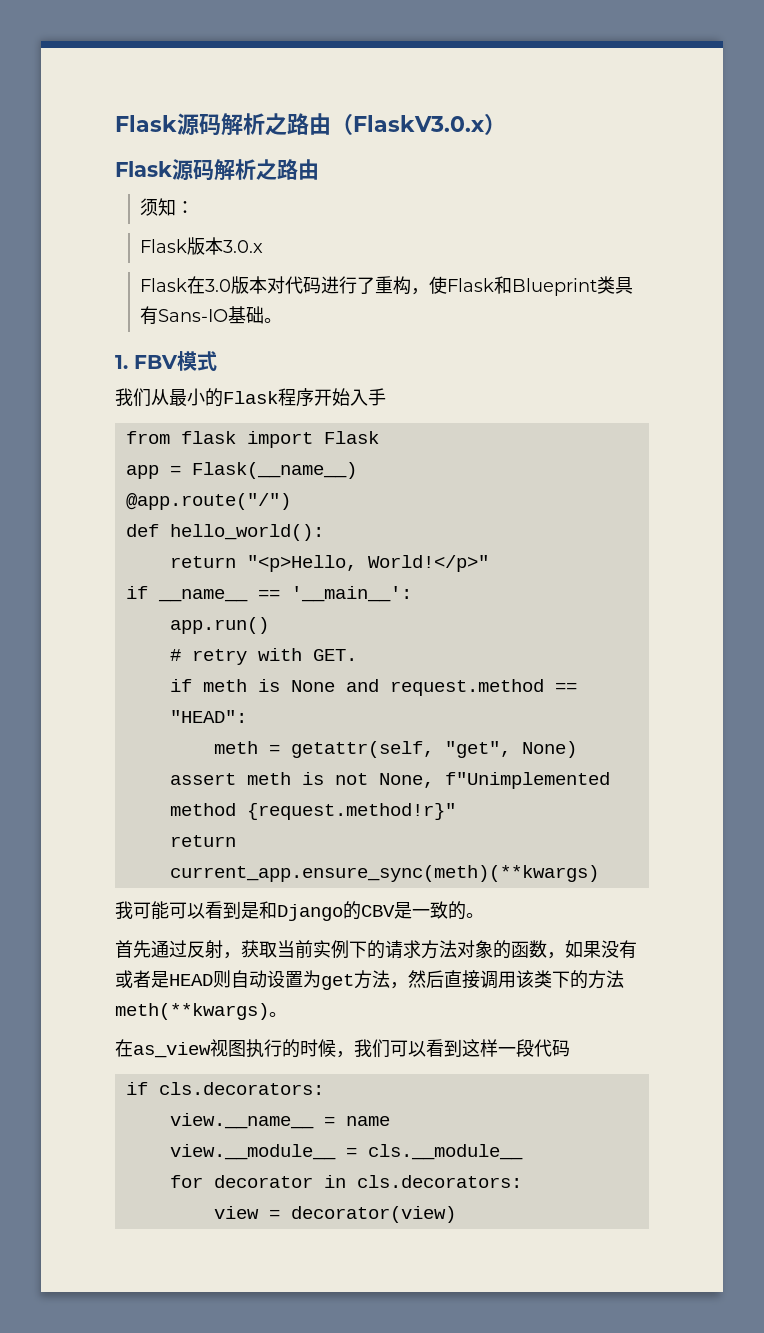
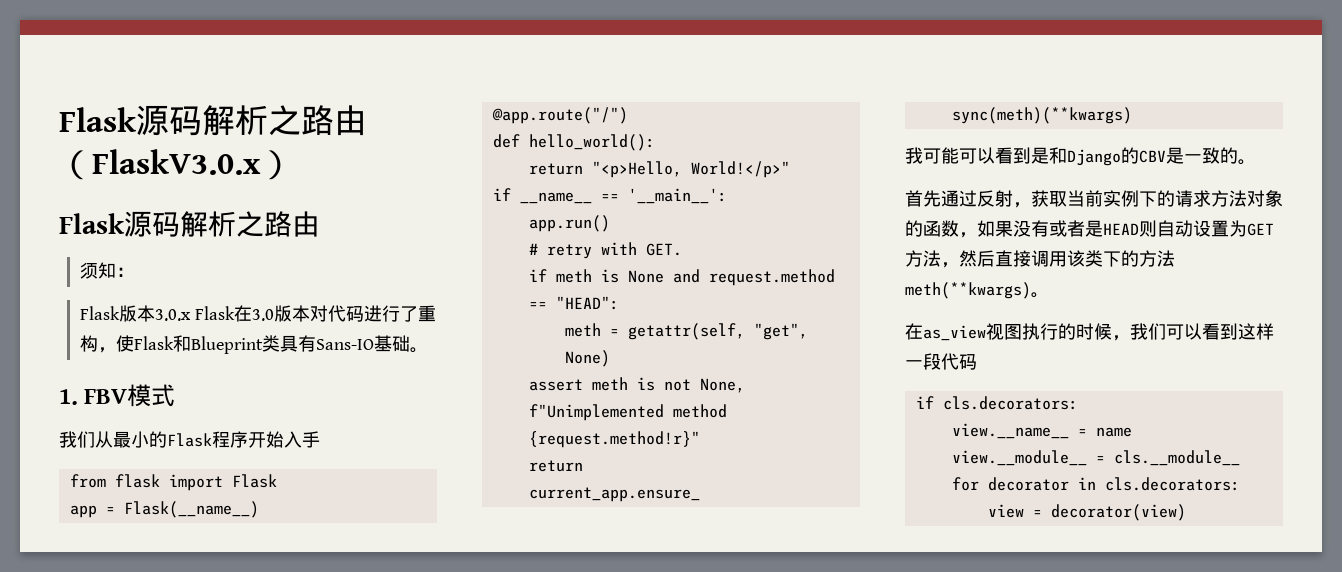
- Flask版本3.0.x
- Flask在3.0版本对代码进行了重构，使Flask和Blueprint类具有Sans-IO基础。
+ Flask版本3.0.x Flask在3.0版本对代码进行了重构，使Flask和Blueprint类具有Sans-IO基础。
- 首先通过反射，获取当前实例下的请求方法对象的函数，如果没有或者是HEAD则自动设置为get方法，然后直接调用该类下的方法meth(**kwargs)。
+ 首先通过反射，获取当前实例下的请求方法对象的函数，如果没有或者是HEAD则自动设置为GET方法，然后直接调用该类下的方法meth(**kwargs)。

